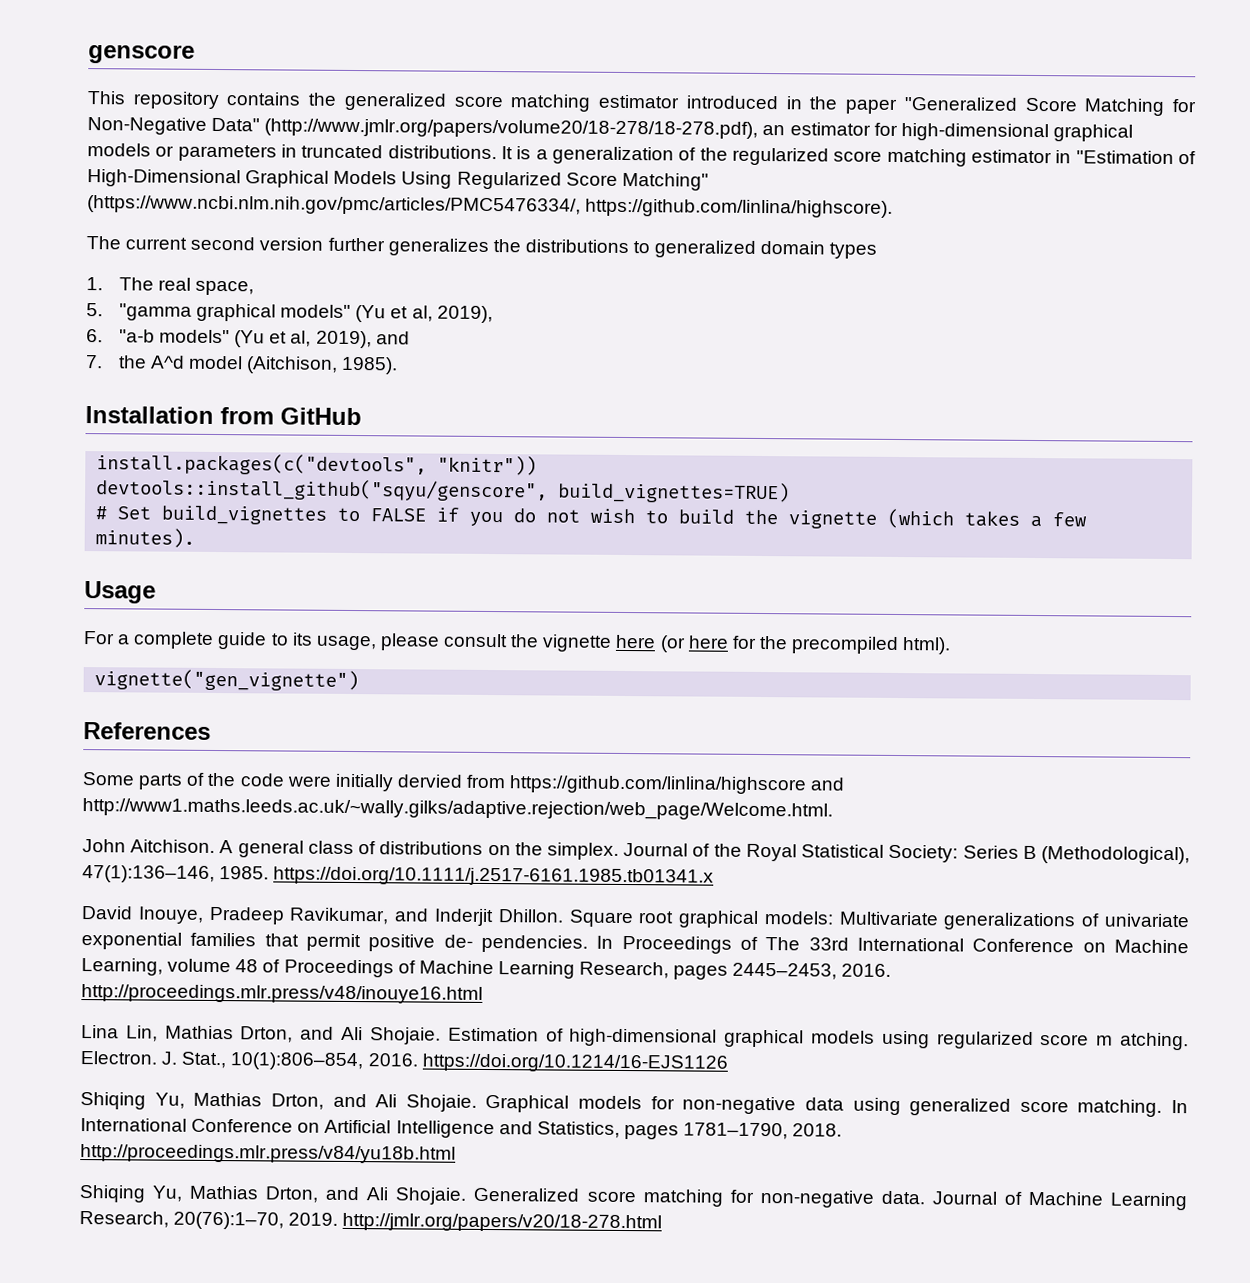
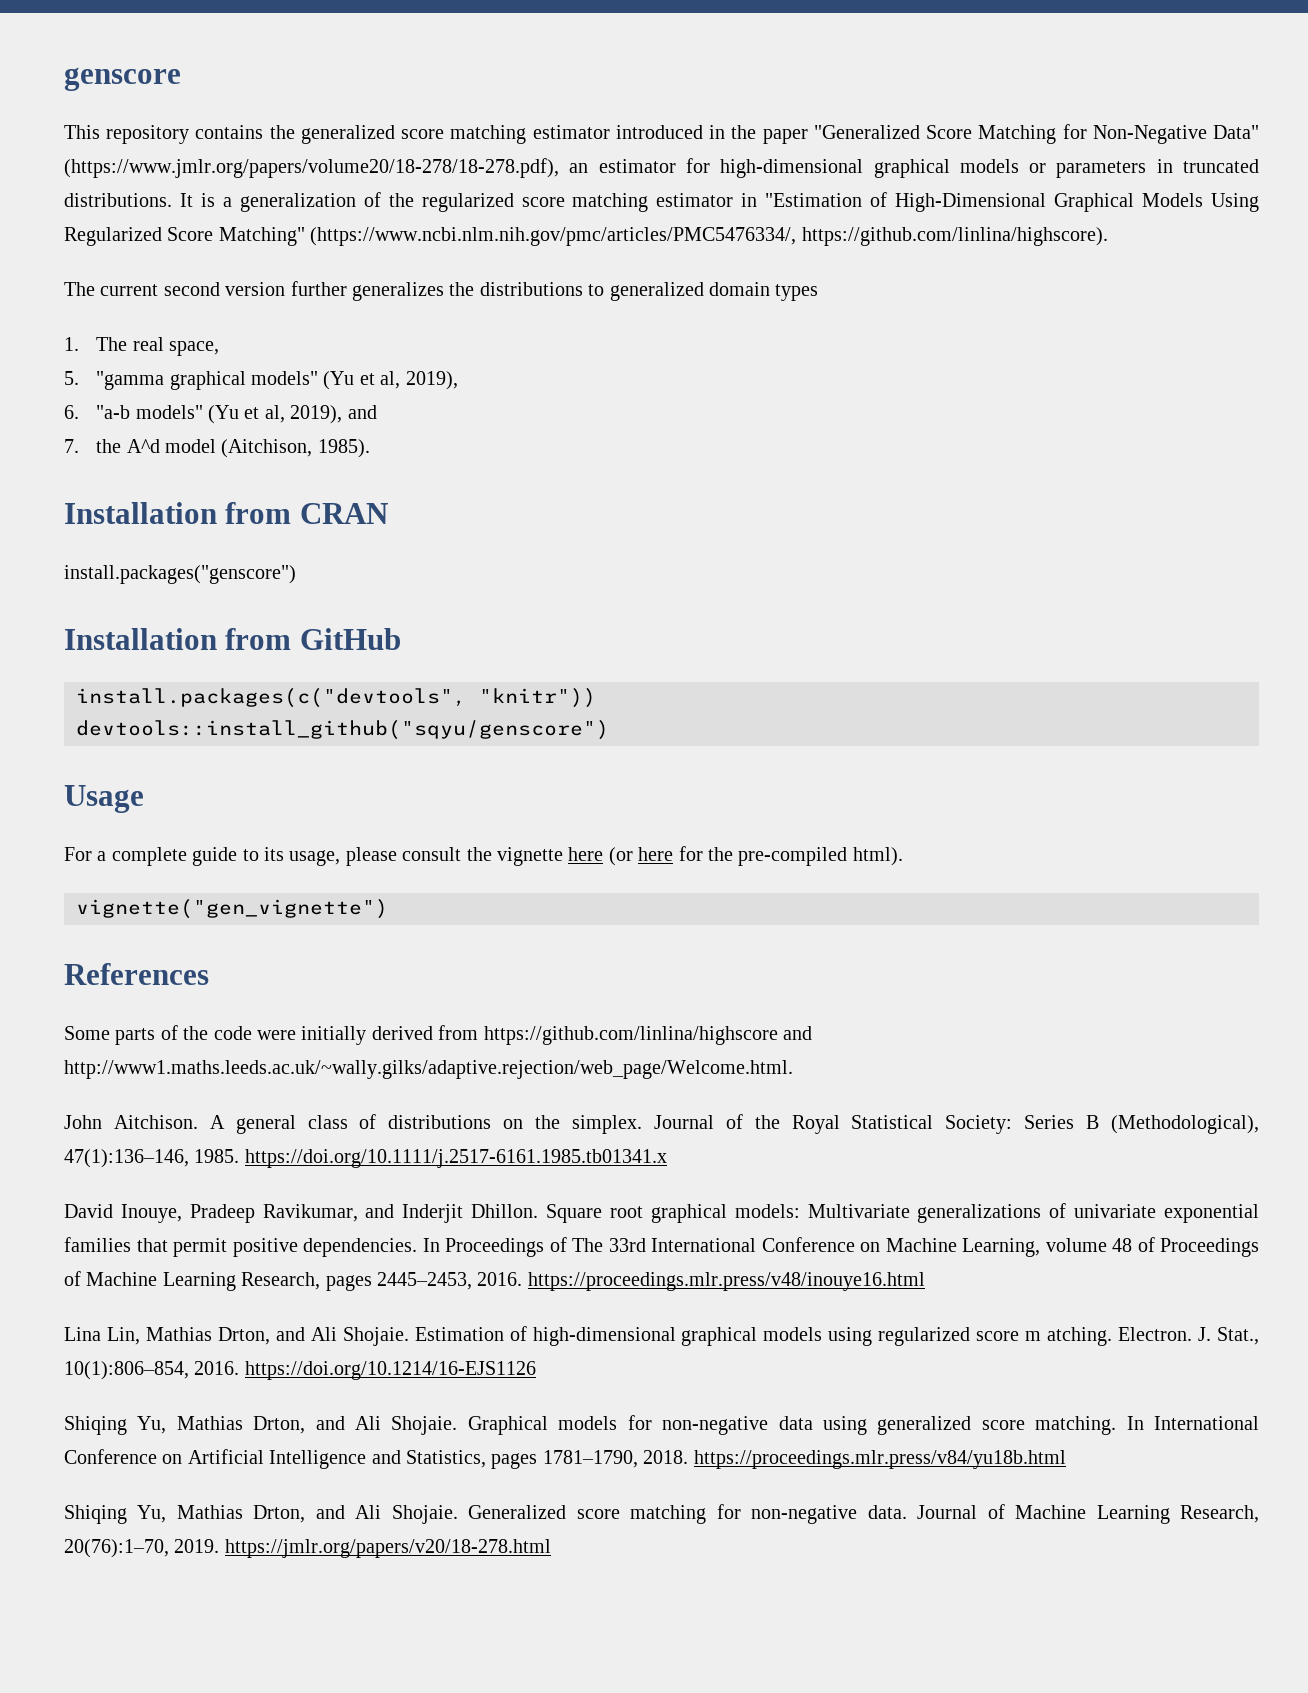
- This repository contains the generalized score matching estimator introduced in the paper "Generalized Score Matching for Non-Negative Data" (http://www.jmlr.org/papers/volume20/18-278/18-278.pdf), an estimator for high-dimensional graphical models or parameters in truncated distributions.
+ This repository contains the generalized score matching estimator introduced in the paper "Generalized Score Matching for Non-Negative Data" (https://www.jmlr.org/papers/volume20/18-278/18-278.pdf), an estimator for high-dimensional graphical models or parameters in truncated distributions.
+ Installation from CRAN
+ install.packages("genscore")
- devtools::install_github("sqyu/genscore", build_vignettes=TRUE)
- # Set build_vignettes to FALSE if you do not wish to build the vignette (which takes a few minutes).
+ devtools::install_github("sqyu/genscore")
- For a complete guide to its usage, please consult the vignette here (or here for the precompiled html).
+ For a complete guide to its usage, please consult the vignette here (or here for the pre-compiled html).
- Some parts of the code were initially dervied from https://github.com/linlina/highscore and http://www1.maths.leeds.ac.uk/~wally.gilks/adaptive.rejection/web_page/Welcome.html.
+ Some parts of the code were initially derived from https://github.com/linlina/highscore and http://www1.maths.leeds.ac.uk/~wally.gilks/adaptive.rejection/web_page/Welcome.html.
- Square root graphical models: Multivariate generalizations of univariate exponential families that permit positive de- pendencies.
+ Square root graphical models: Multivariate generalizations of univariate exponential families that permit positive dependencies.
- In Proceedings of The 33rd International Conference on Machine Learning, volume 48 of Proceedings of Machine Learning Research, pages 2445–2453, 2016. http://proceedings.mlr.press/v48/inouye16.html
+ In Proceedings of The 33rd International Conference on Machine Learning, volume 48 of Proceedings of Machine Learning Research, pages 2445–2453, 2016. https://proceedings.mlr.press/v48/inouye16.html
- In International Conference on Artificial Intelligence and Statistics, pages 1781–1790, 2018. http://proceedings.mlr.press/v84/yu18b.html
+ In International Conference on Artificial Intelligence and Statistics, pages 1781–1790, 2018. https://proceedings.mlr.press/v84/yu18b.html
- Journal of Machine Learning Research, 20(76):1–70, 2019. http://jmlr.org/papers/v20/18-278.html
+ Journal of Machine Learning Research, 20(76):1–70, 2019. https://jmlr.org/papers/v20/18-278.html

